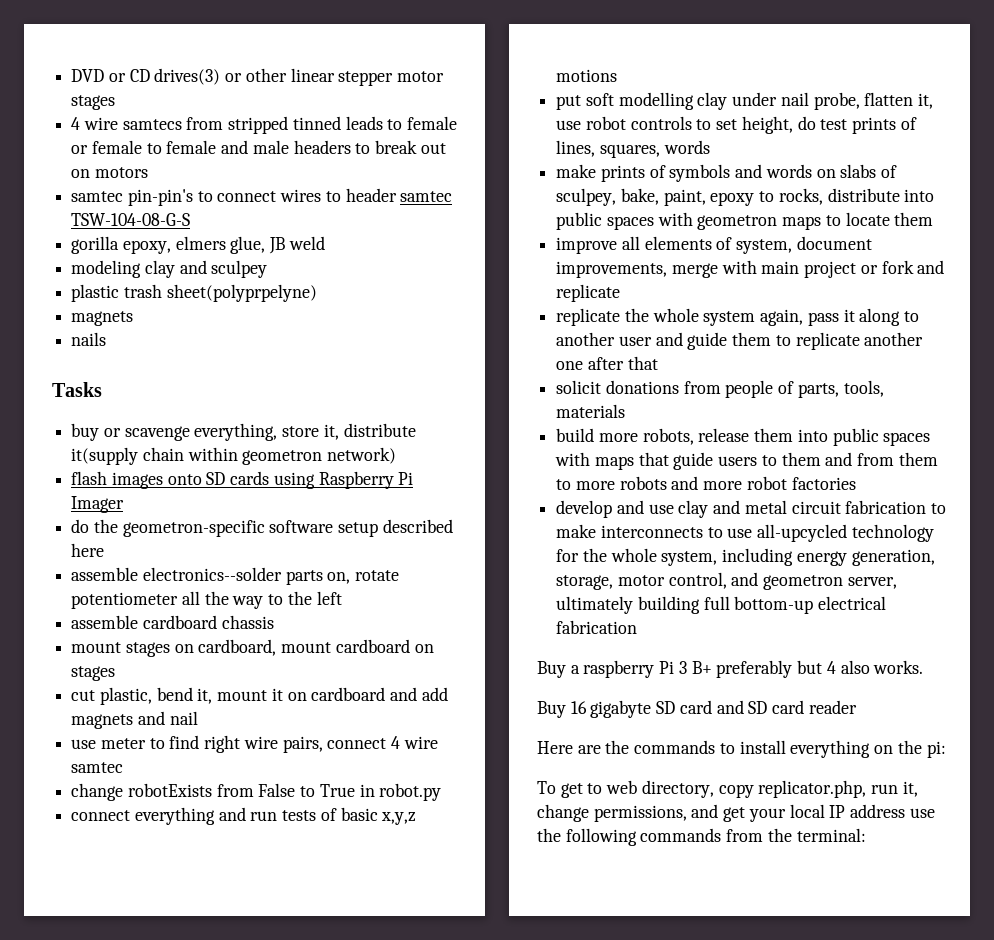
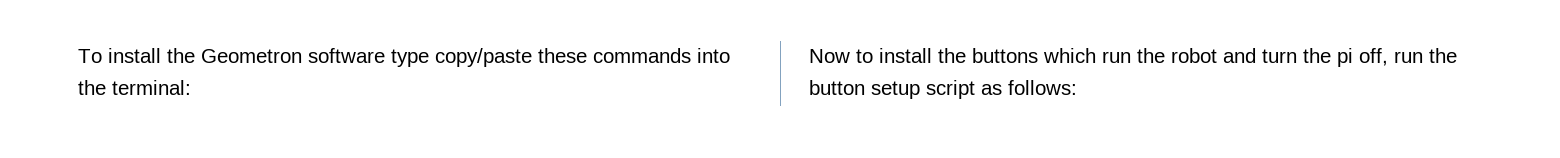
- DVD or CD drives(3) or other linear stepper motor stages
- 4 wire samtecs from stripped tinned leads to female or female to female and male headers to break out on motors
- samtec pin-pin's to connect wires to header samtec TSW-104-08-G-S
- gorilla epoxy, elmers glue, JB weld
- modeling clay and sculpey
- plastic trash sheet(polyprpelyne)
- magnets
- nails
- Tasks
- buy or scavenge everything, store it, distribute it(supply chain within geometron network)
- flash images onto SD cards using Raspberry Pi Imager
- do the geometron-specific software setup described here
- assemble electronics--solder parts on, rotate potentiometer all the way to the left
- assemble cardboard chassis
- mount stages on cardboard, mount cardboard on stages
- cut plastic, bend it, mount it on cardboard and add magnets and nail
- use meter to find right wire pairs, connect 4 wire samtec
- change robotExists from False to True in robot.py
- connect everything and run tests of basic x,y,z motions
- put soft modelling clay under nail probe, flatten it, use robot controls to set height, do test prints of lines, squares, words
- make prints of symbols and words on slabs of sculpey, bake, paint, epoxy to rocks, distribute into public spaces with geometron maps to locate them
- improve all elements of system, document improvements, merge with main project or fork and replicate
- replicate the whole system again, pass it along to another user and guide them to replicate another one after that
- solicit donations from people of parts, tools, materials
- build more robots, release them into public spaces with maps that guide users to them and from them to more robots and more robot factories
- develop and use clay and metal circuit fabrication to make interconnects to use all-upcycled technology for the whole system, including energy generation, storage, motor control, and geometron server, ultimately building full bottom-up electrical fabrication
- Buy a raspberry Pi 3 B+ preferably but 4 also works.
- Buy 16 gigabyte SD card and SD card reader
- Here are the commands to install everything on the pi:
- To get to web directory, copy replicator.php, run it, change permissions, and get your local IP address use the following commands from the terminal:
+ To install the Geometron software type copy/paste these commands into the terminal:
+ Now to install the buttons which run the robot and turn the pi off, run the button setup script as follows:

